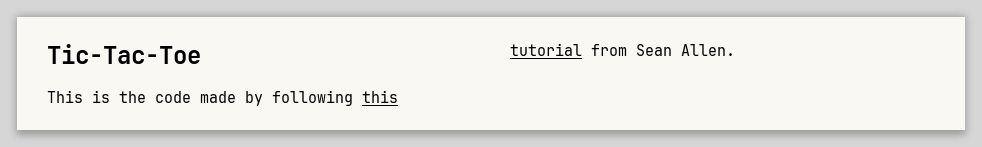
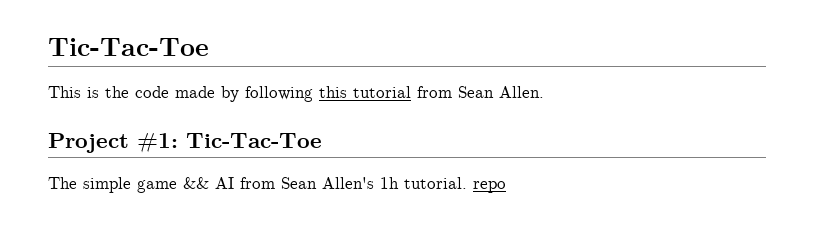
+ Project #1: Tic-Tac-Toe
+ The simple game && AI from Sean Allen's 1h tutorial. repo

